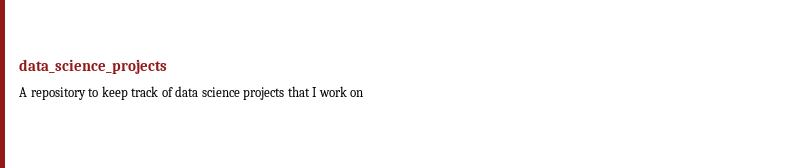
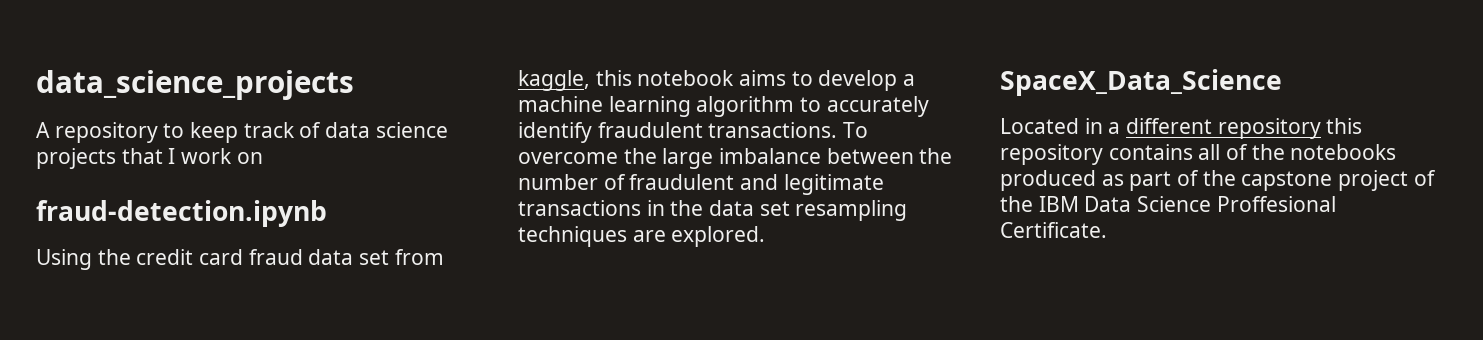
+ fraud-detection.ipynb
+ Using the credit card fraud data set from kaggle, this notebook aims to develop a machine learning algorithm to accurately identify fraudulent transactions. To overcome the large imbalance between the number of fraudulent and legitimate transactions in the data set resampling techniques are explored.
+ SpaceX_Data_Science
+ Located in a different repository this repository contains all of the notebooks produced as part of the capstone project of the IBM Data Science Proffesional Certificate.

